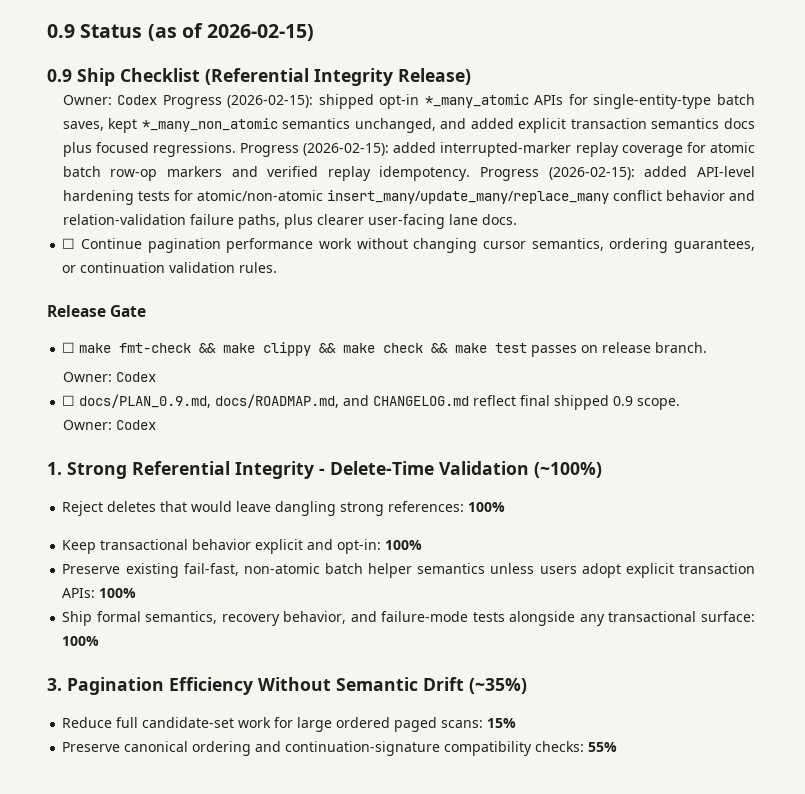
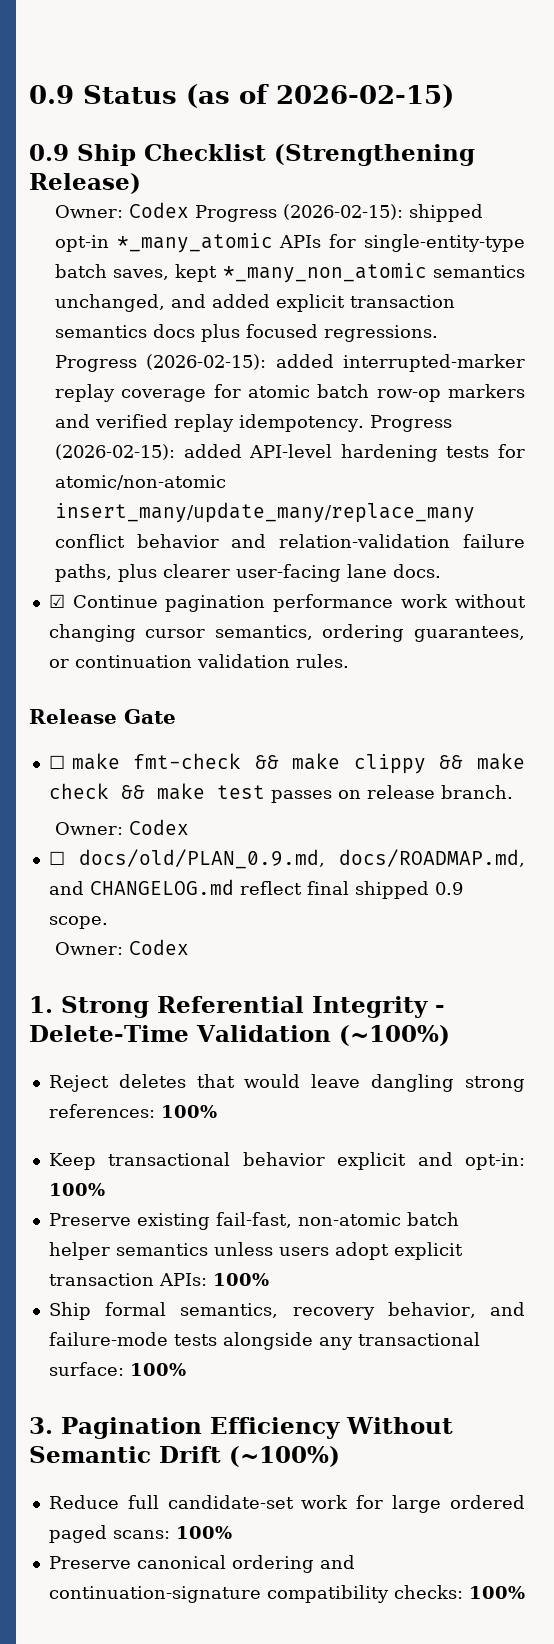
- 0.9 Ship Checklist (Referential Integrity Release)
+ 0.9 Ship Checklist (Strengthening Release)
- ☐ Continue pagination performance work without changing cursor semantics, ordering guarantees, or continuation validation rules.
+ ☑ Continue pagination performance work without changing cursor semantics, ordering guarantees, or continuation validation rules.
- ☐ docs/PLAN_0.9.md, docs/ROADMAP.md, and CHANGELOG.md reflect final shipped 0.9 scope.
+ ☐ docs/old/PLAN_0.9.md, docs/ROADMAP.md, and CHANGELOG.md reflect final shipped 0.9 scope.
- 3. Pagination Efficiency Without Semantic Drift (~35%)
+ 3. Pagination Efficiency Without Semantic Drift (~100%)
- Reduce full candidate-set work for large ordered paged scans: 15%
+ Reduce full candidate-set work for large ordered paged scans: 100%
- Preserve canonical ordering and continuation-signature compatibility checks: 55%
+ Preserve canonical ordering and continuation-signature compatibility checks: 100%

